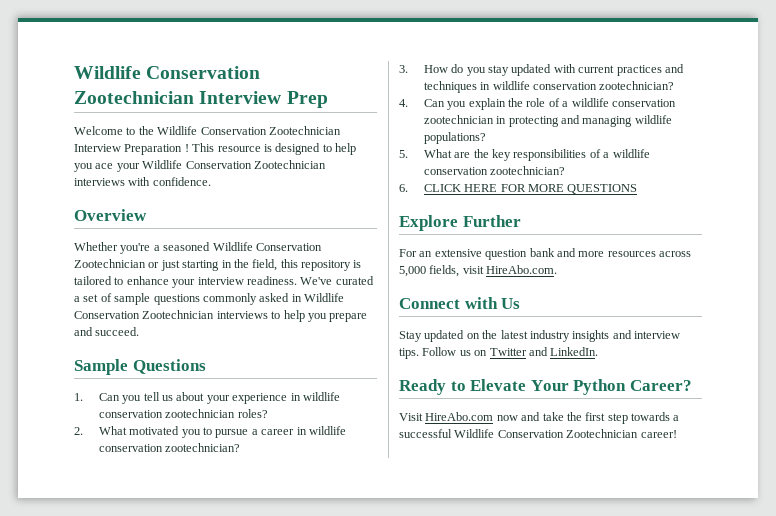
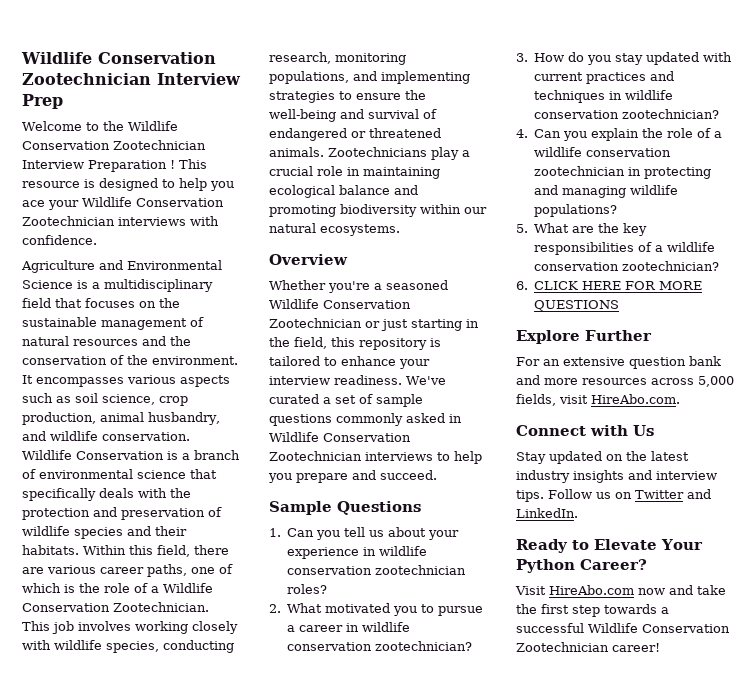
+ Agriculture and Environmental Science is a multidisciplinary field that focuses on the sustainable management of natural resources and the conservation of the environment. It encompasses various aspects such as soil science, crop production, animal husbandry, and wildlife conservation. Wildlife Conservation is a branch of environmental science that specifically deals with the protection and preservation of wildlife species and their habitats. Within this field, there are various career paths, one of which is the role of a Wildlife Conservation Zootechnician. This job involves working closely with wildlife species, conducting research, monitoring populations, and implementing strategies to ensure the well-being and survival of endangered or threatened animals. Zootechnicians play a crucial role in maintaining ecological balance and promoting biodiversity within our natural ecosystems.

